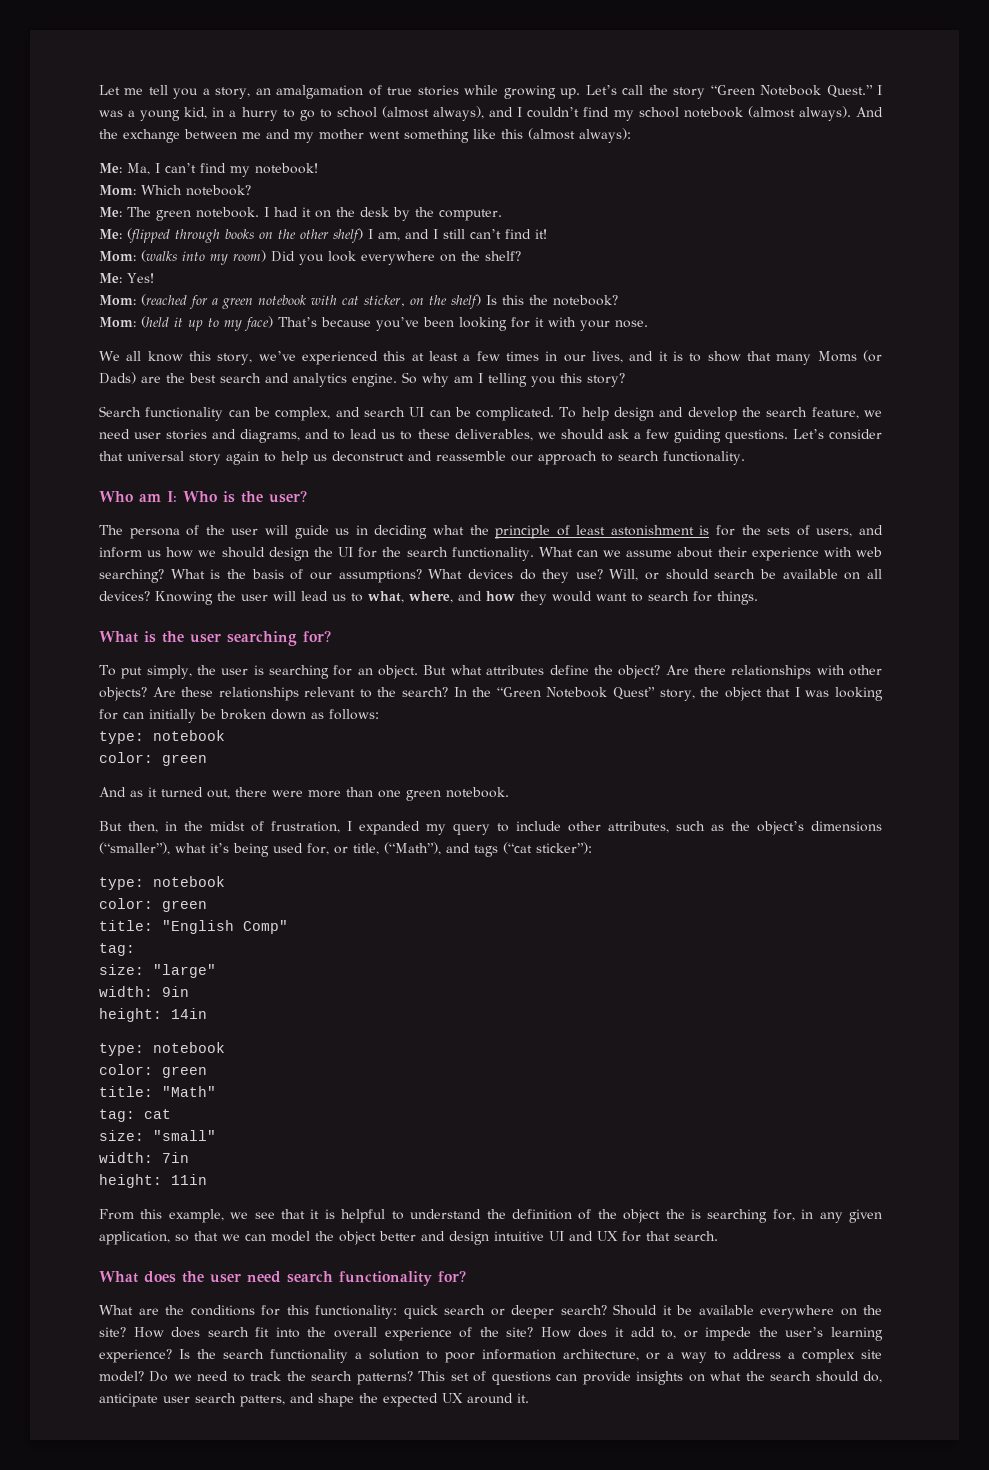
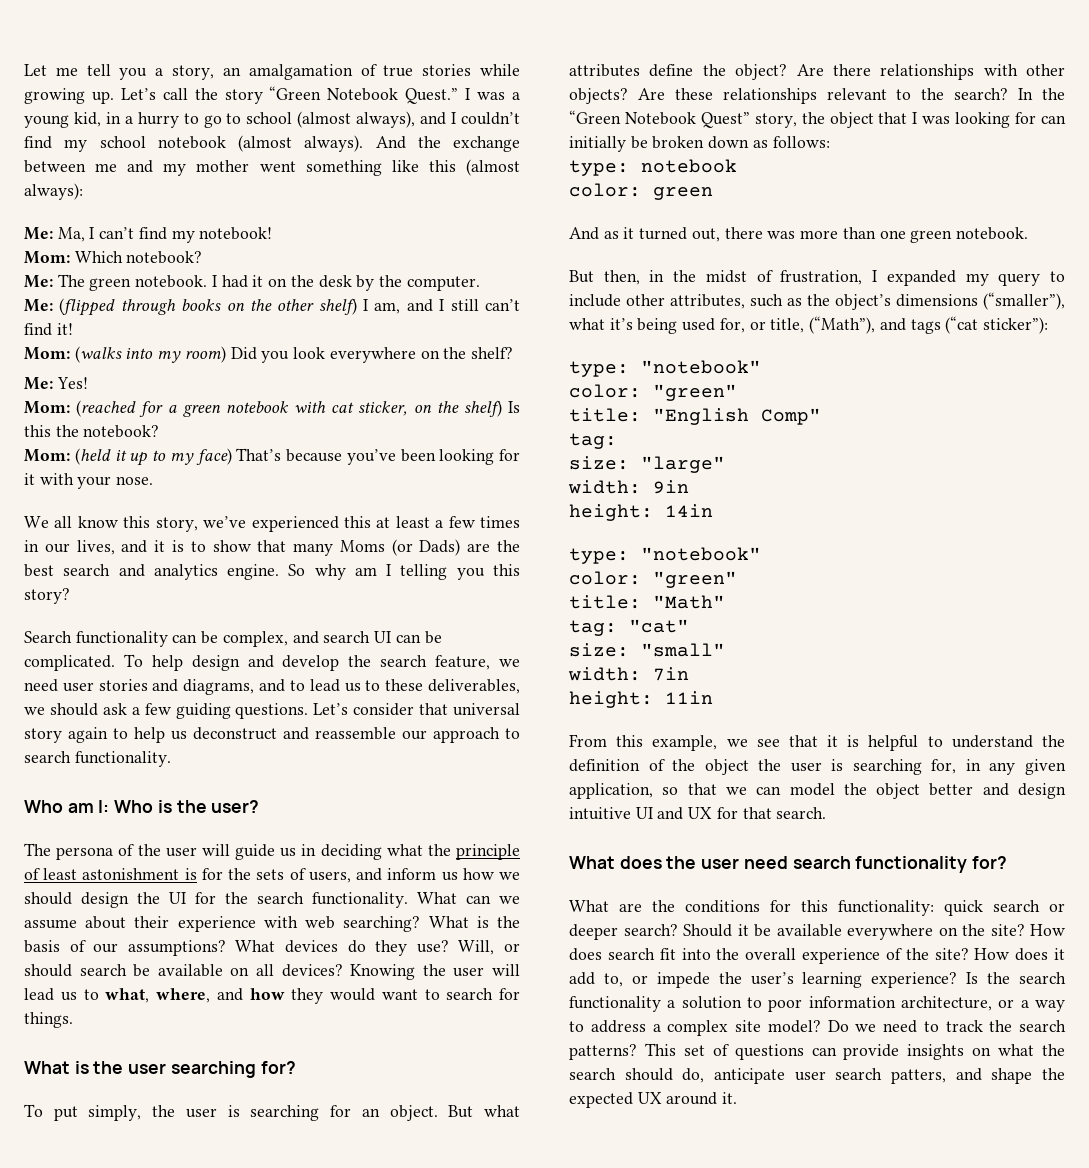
- And as it turned out, there were more than one green notebook.
+ And as it turned out, there was more than one green notebook.
  But then, in the midst of frustration, I expanded my query to include other attributes, such as the object’s dimensions (“smaller”), what it’s being used for, or title, (“Math”), and tags (“cat sticker”):
- type: notebook
- color: green
+ type: "notebook"
+ color: "green"
  height: 14in
- type: notebook
- color: green
+ type: "notebook"
+ color: "green"
- tag: cat
+ tag: "cat"
- From this example, we see that it is helpful to understand the definition of the object the is searching for, in any given application, so that we can model the object better and design intuitive UI and UX for that search.
+ From this example, we see that it is helpful to understand the definition of the object the user is searching for, in any given application, so that we can model the object better and design intuitive UI and UX for that search.

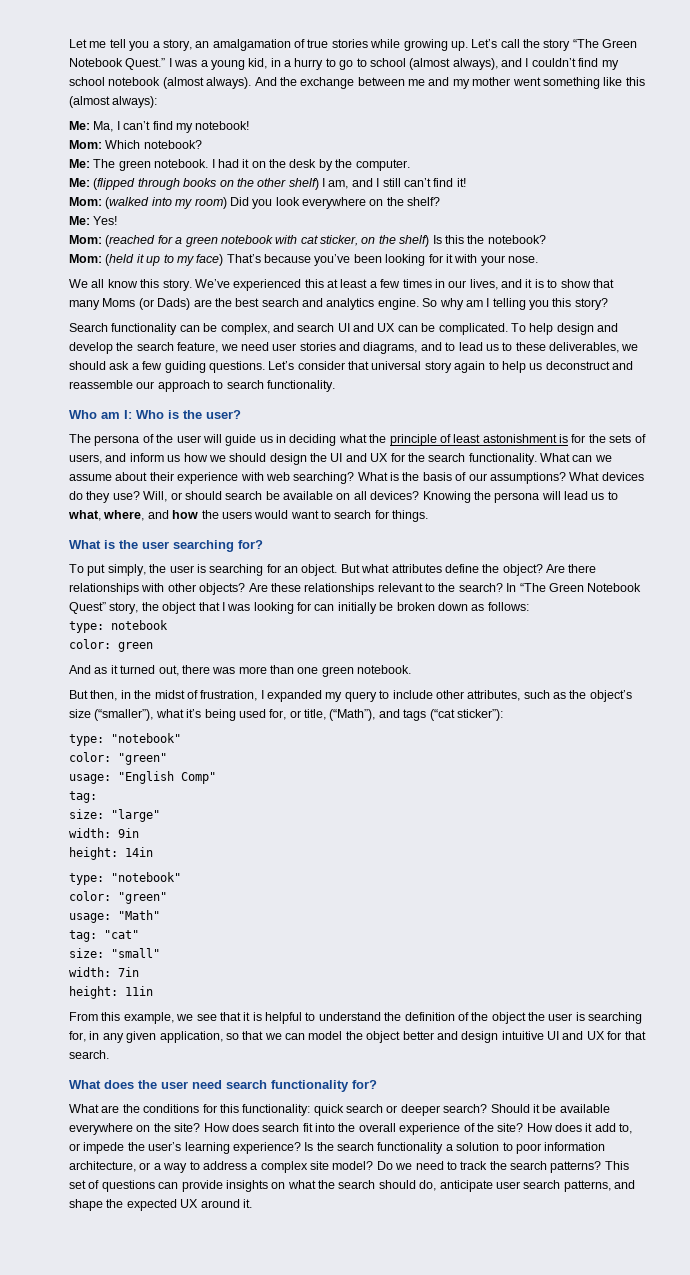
- Let’s call the story “Green Notebook Quest.”
+ Let’s call the story “The Green Notebook Quest.”
- Mom: (walks into my room) Did you look everywhere on the shelf?
+ Mom: (walked into my room) Did you look everywhere on the shelf?
- We all know this story, we’ve experienced this at least a few times in our lives, and it is to show that many Moms (or Dads) are the best search and analytics engine.
+ We all know this story. We’ve experienced this at least a few times in our lives, and it is to show that many Moms (or Dads) are the best search and analytics engine.
- Search functionality can be complex, and search UI can be complicated.
+ Search functionality can be complex, and search UI and UX can be complicated.
- The persona of the user will guide us in deciding what the principle of least astonishment is for the sets of users, and inform us how we should design the UI for the search functionality.
+ The persona of the user will guide us in deciding what the principle of least astonishment is for the sets of users, and inform us how we should design the UI and UX for the search functionality.
- Knowing the user will lead us to what, where, and how they would want to search for things.
+ Knowing the persona will lead us to what, where, and how the users would want to search for things.
- In the “Green Notebook Quest” story, the object that I was looking for can initially be broken down as follows:
+ In “The Green Notebook Quest” story, the object that I was looking for can initially be broken down as follows:
- But then, in the midst of frustration, I expanded my query to include other attributes, such as the object’s dimensions (“smaller”), what it’s being used for, or title, (“Math”), and tags (“cat sticker”):
+ But then, in the midst of frustration, I expanded my query to include other attributes, such as the object’s size (“smaller”), what it’s being used for, or title, (“Math”), and tags (“cat sticker”):
- title: "English Comp"
+ usage: "English Comp"
- title: "Math"
+ usage: "Math"
- This set of questions can provide insights on what the search should do, anticipate user search patters, and shape the expected UX around it.
+ This set of questions can provide insights on what the search should do, anticipate user search patterns, and shape the expected UX around it.

